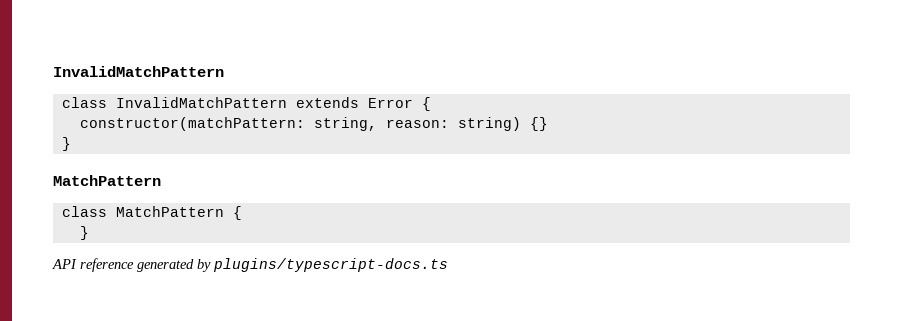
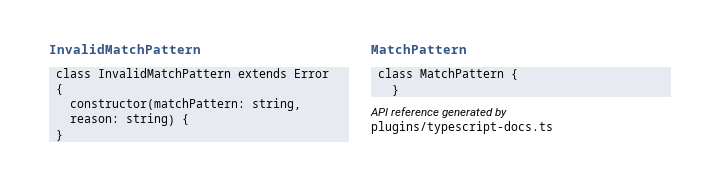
- constructor(matchPattern: string, reason: string) {}
+ constructor(matchPattern: string, reason: string) {

